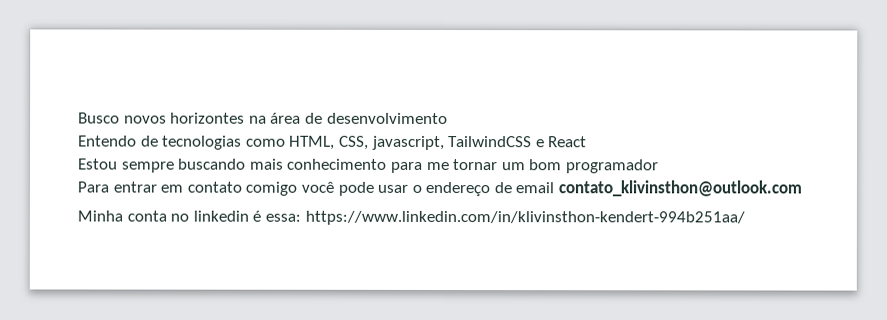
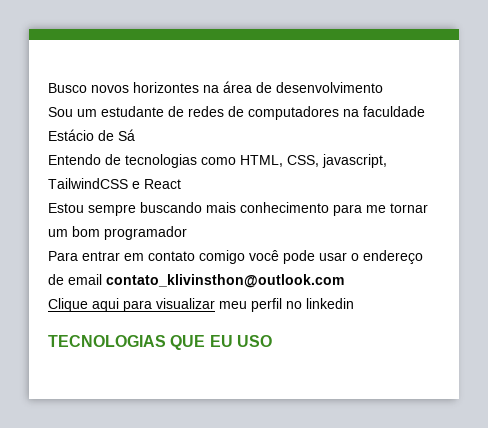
+ Sou um estudante de redes de computadores na faculdade Estácio de Sá
- Minha conta no linkedin é essa: https://www.linkedin.com/in/klivinsthon-kendert-994b251aa/
+ Clique aqui para visualizar meu perfil no linkedin
+ TECNOLOGIAS QUE EU USO

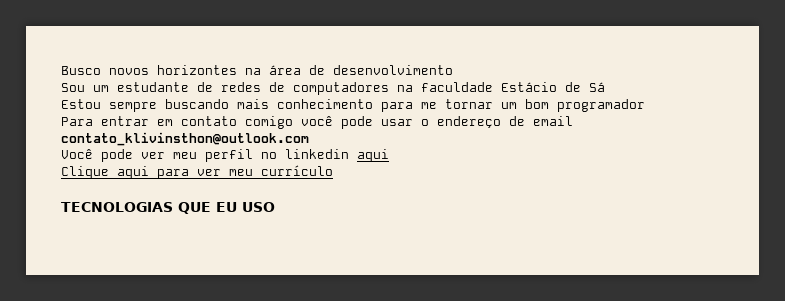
- Entendo de tecnologias como HTML, CSS, javascript, TailwindCSS e React
- Clique aqui para visualizar meu perfil no linkedin
+ Você pode ver meu perfil no linkedin aqui
+ Clique aqui para ver meu currículo

